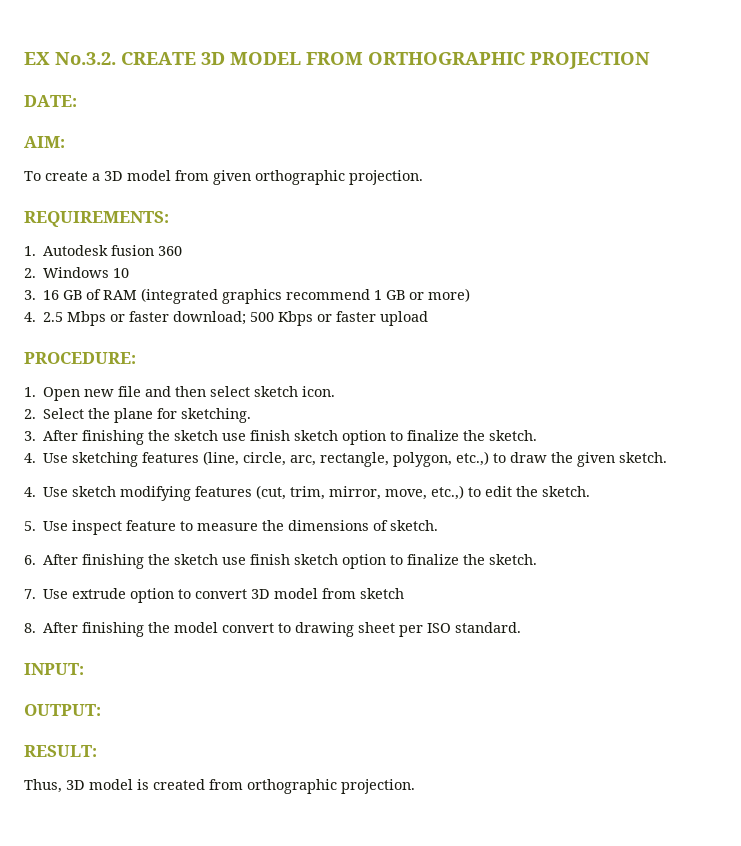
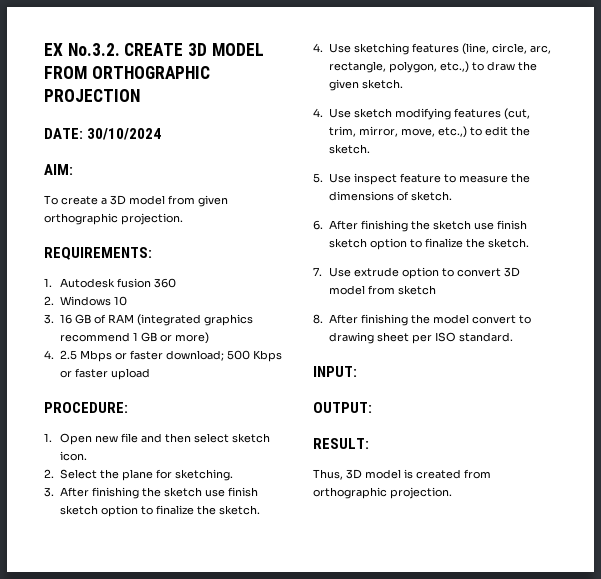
- DATE:
+ DATE: 30/10/2024

